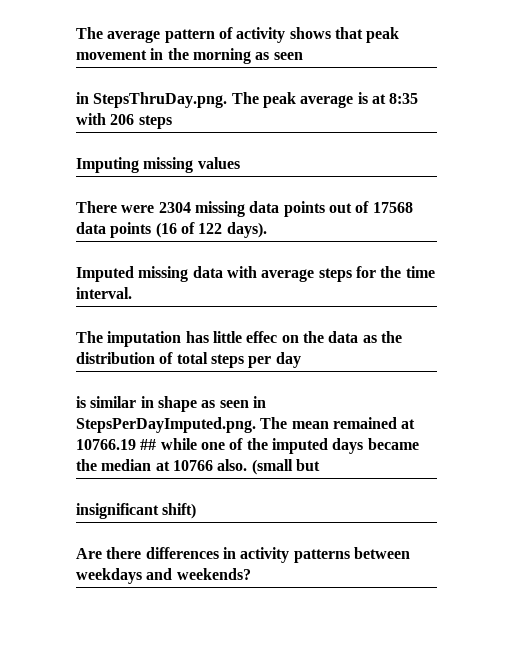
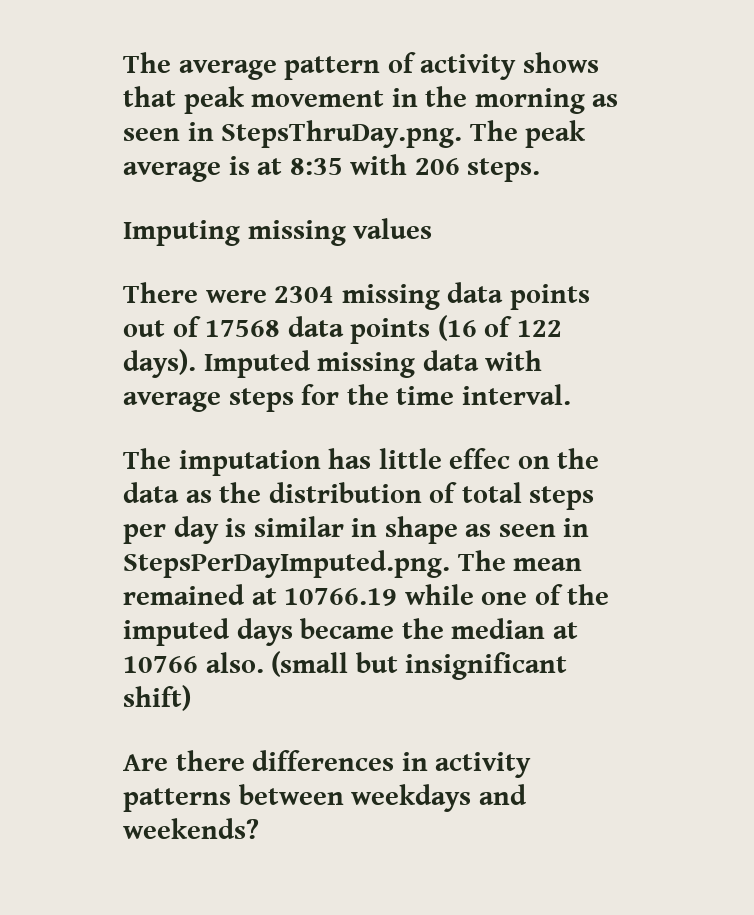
- The average pattern of activity shows that peak movement in the morning as seen
- in StepsThruDay.png. The peak average is at 8:35 with 206 steps
+ The average pattern of activity shows that peak movement in the morning as seen in StepsThruDay.png. The peak average is at 8:35 with 206 steps.
- There were 2304 missing data points out of 17568 data points (16 of 122 days).
- Imputed missing data with average steps for the time interval.
+ There were 2304 missing data points out of 17568 data points (16 of 122 days). Imputed missing data with average steps for the time interval.
- The imputation has little effec on the data as the distribution of total steps per day
- is similar in shape as seen in StepsPerDayImputed.png. The mean remained at 10766.19 ## while one of the imputed days became the median at 10766 also.
+ The imputation has little effec on the data as the distribution of total steps per day is similar in shape as seen in StepsPerDayImputed.png. The mean remained at 10766.19 while one of the imputed days became the median at 10766 also.
- (small but
- insignificant shift)
+ (small but insignificant shift)

